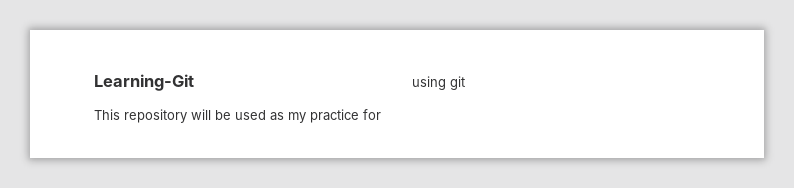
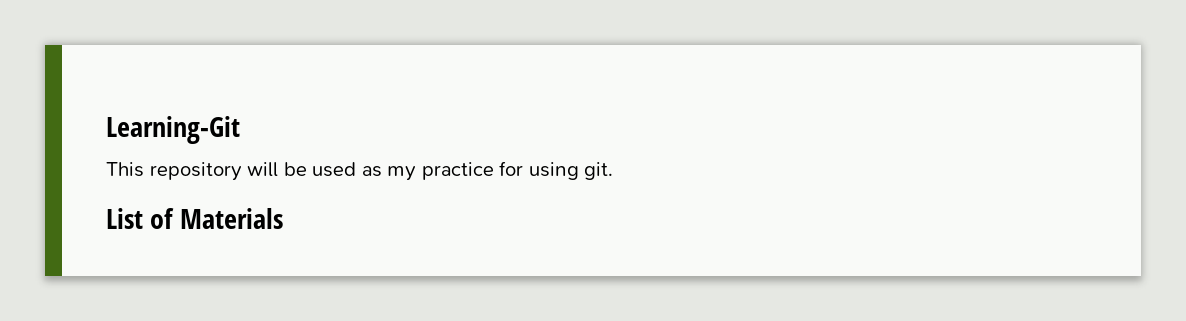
- This repository will be used as my practice for using git
+ This repository will be used as my practice for using git.
+ List of Materials

